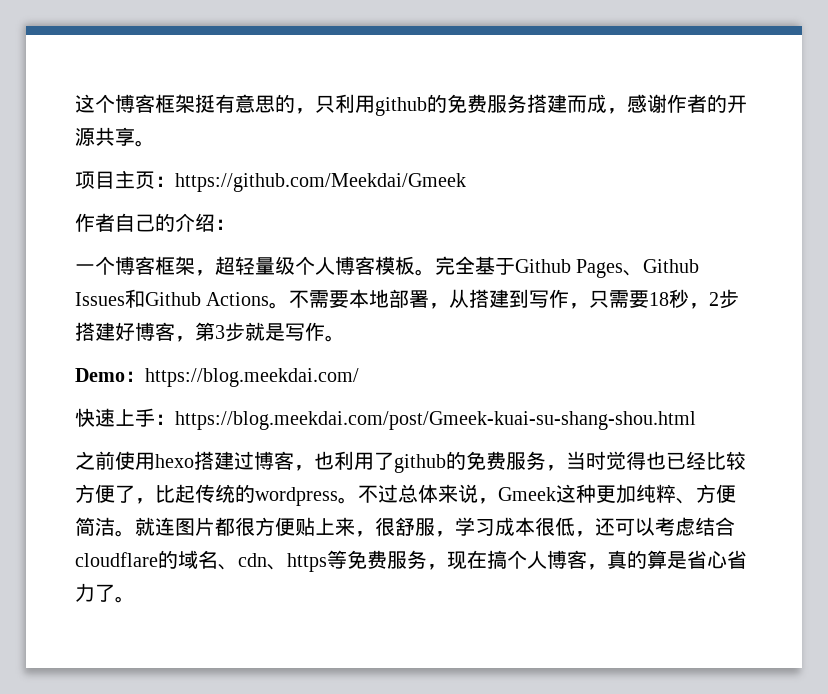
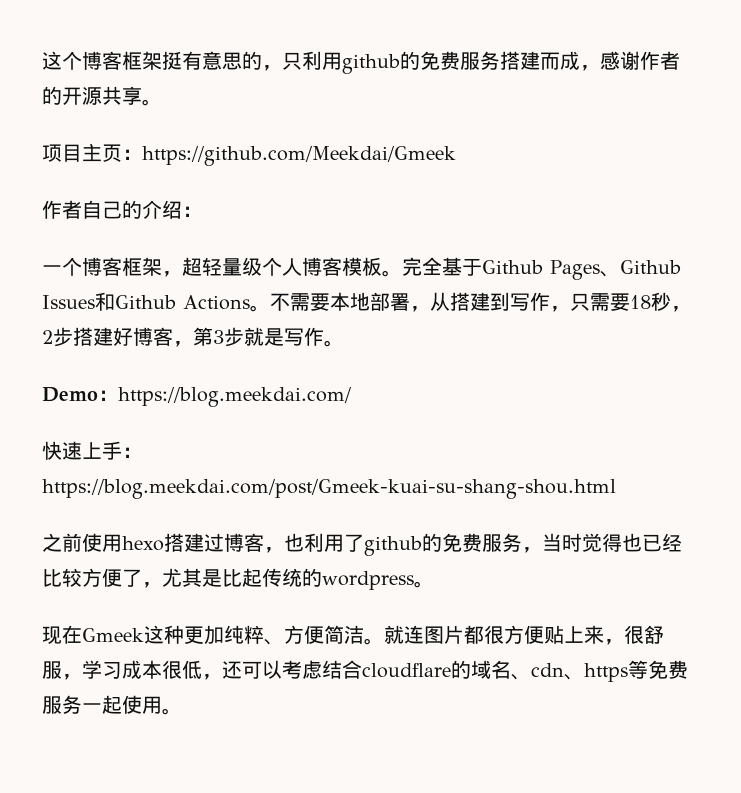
- 之前使用hexo搭建过博客，也利用了github的免费服务，当时觉得也已经比较方便了，比起传统的wordpress。不过总体来说，Gmeek这种更加纯粹、方便简洁。
+ 之前使用hexo搭建过博客，也利用了github的免费服务，当时觉得也已经比较方便了，尤其是比起传统的wordpress。
+ 现在Gmeek这种更加纯粹、方便简洁。
- 就连图片都很方便贴上来，很舒服，学习成本很低，还可以考虑结合cloudflare的域名、cdn、https等免费服务，现在搞个人博客，真的算是省心省力了。
+ 就连图片都很方便贴上来，很舒服，学习成本很低，还可以考虑结合cloudflare的域名、cdn、https等免费服务一起使用。

